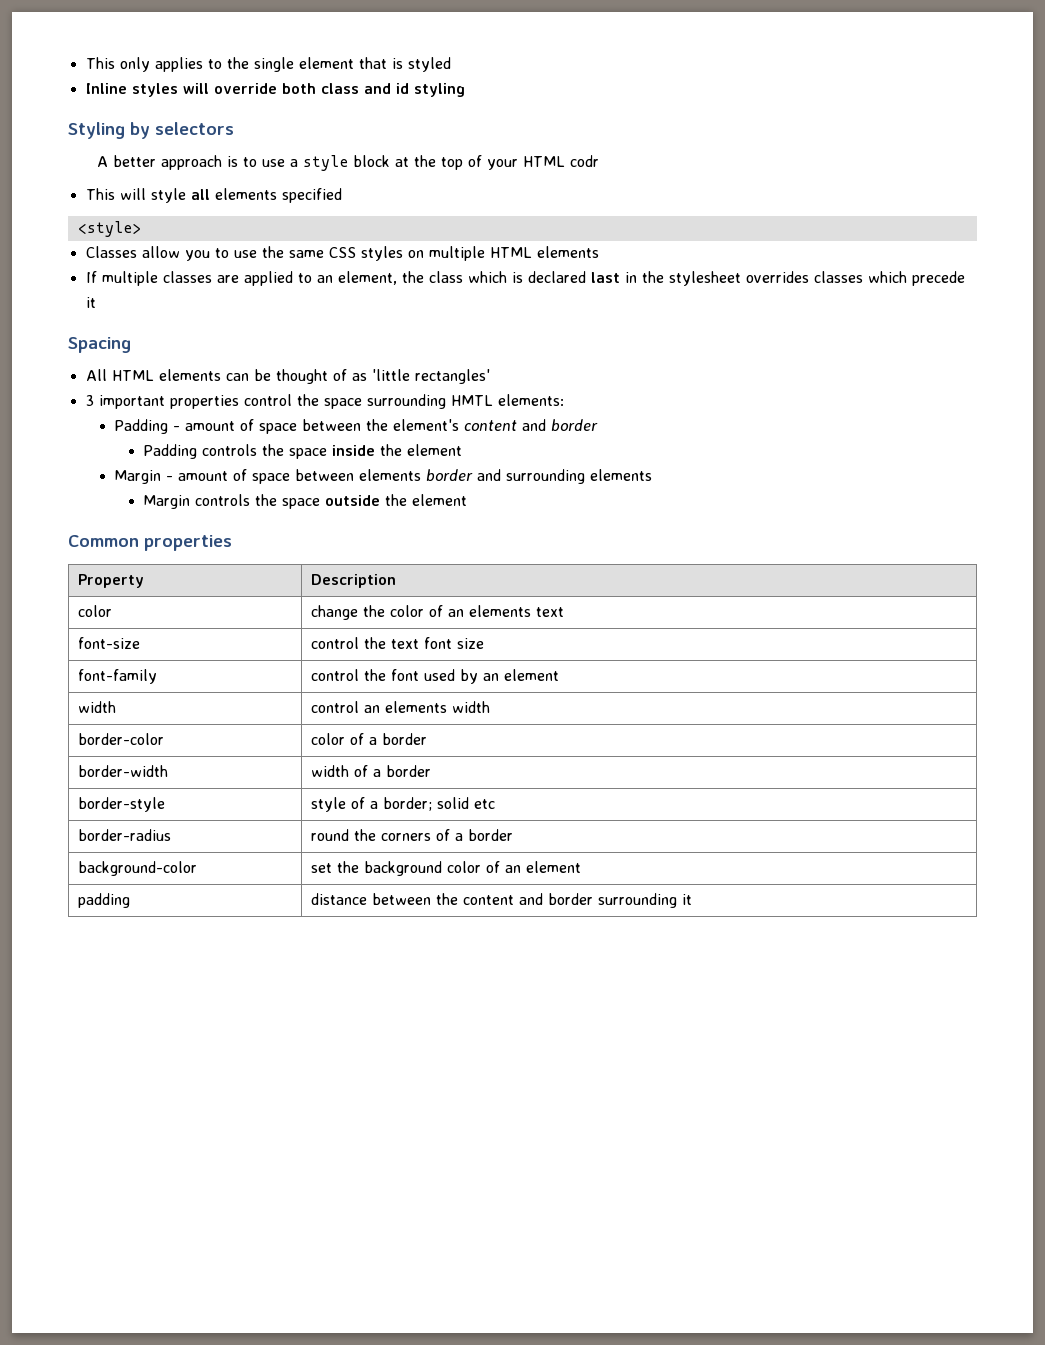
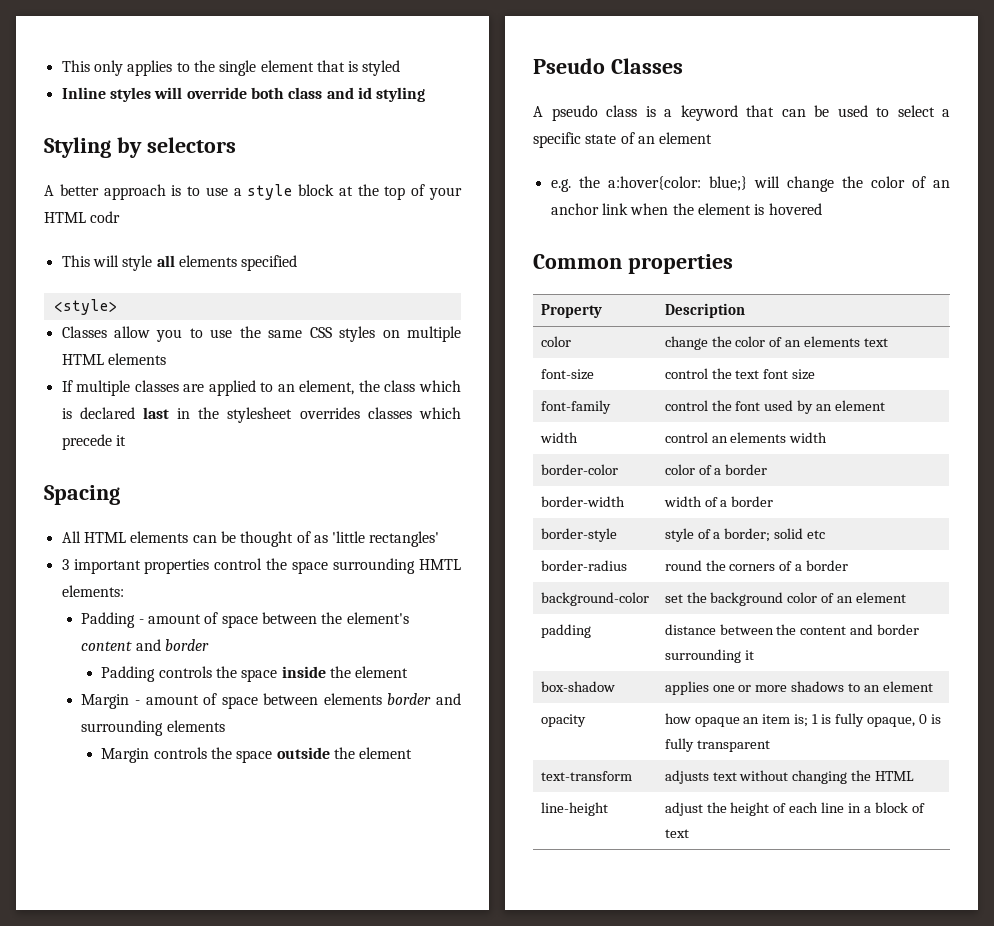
+ Pseudo Classes
+ A pseudo class is a keyword that can be used to select a specific state of an element
+ e.g. the a:hover{color: blue;} will change the color of an anchor link when the element is hovered
+ box-shadow | applies one or more shadows to an element
+ opacity | how opaque an item is; 1 is fully opaque, 0 is fully transparent
+ text-transform | adjusts text without changing the HTML
+ line-height | adjust the height of each line in a block of text

